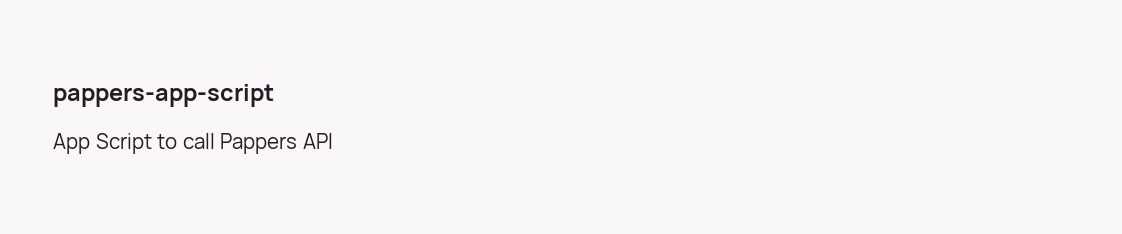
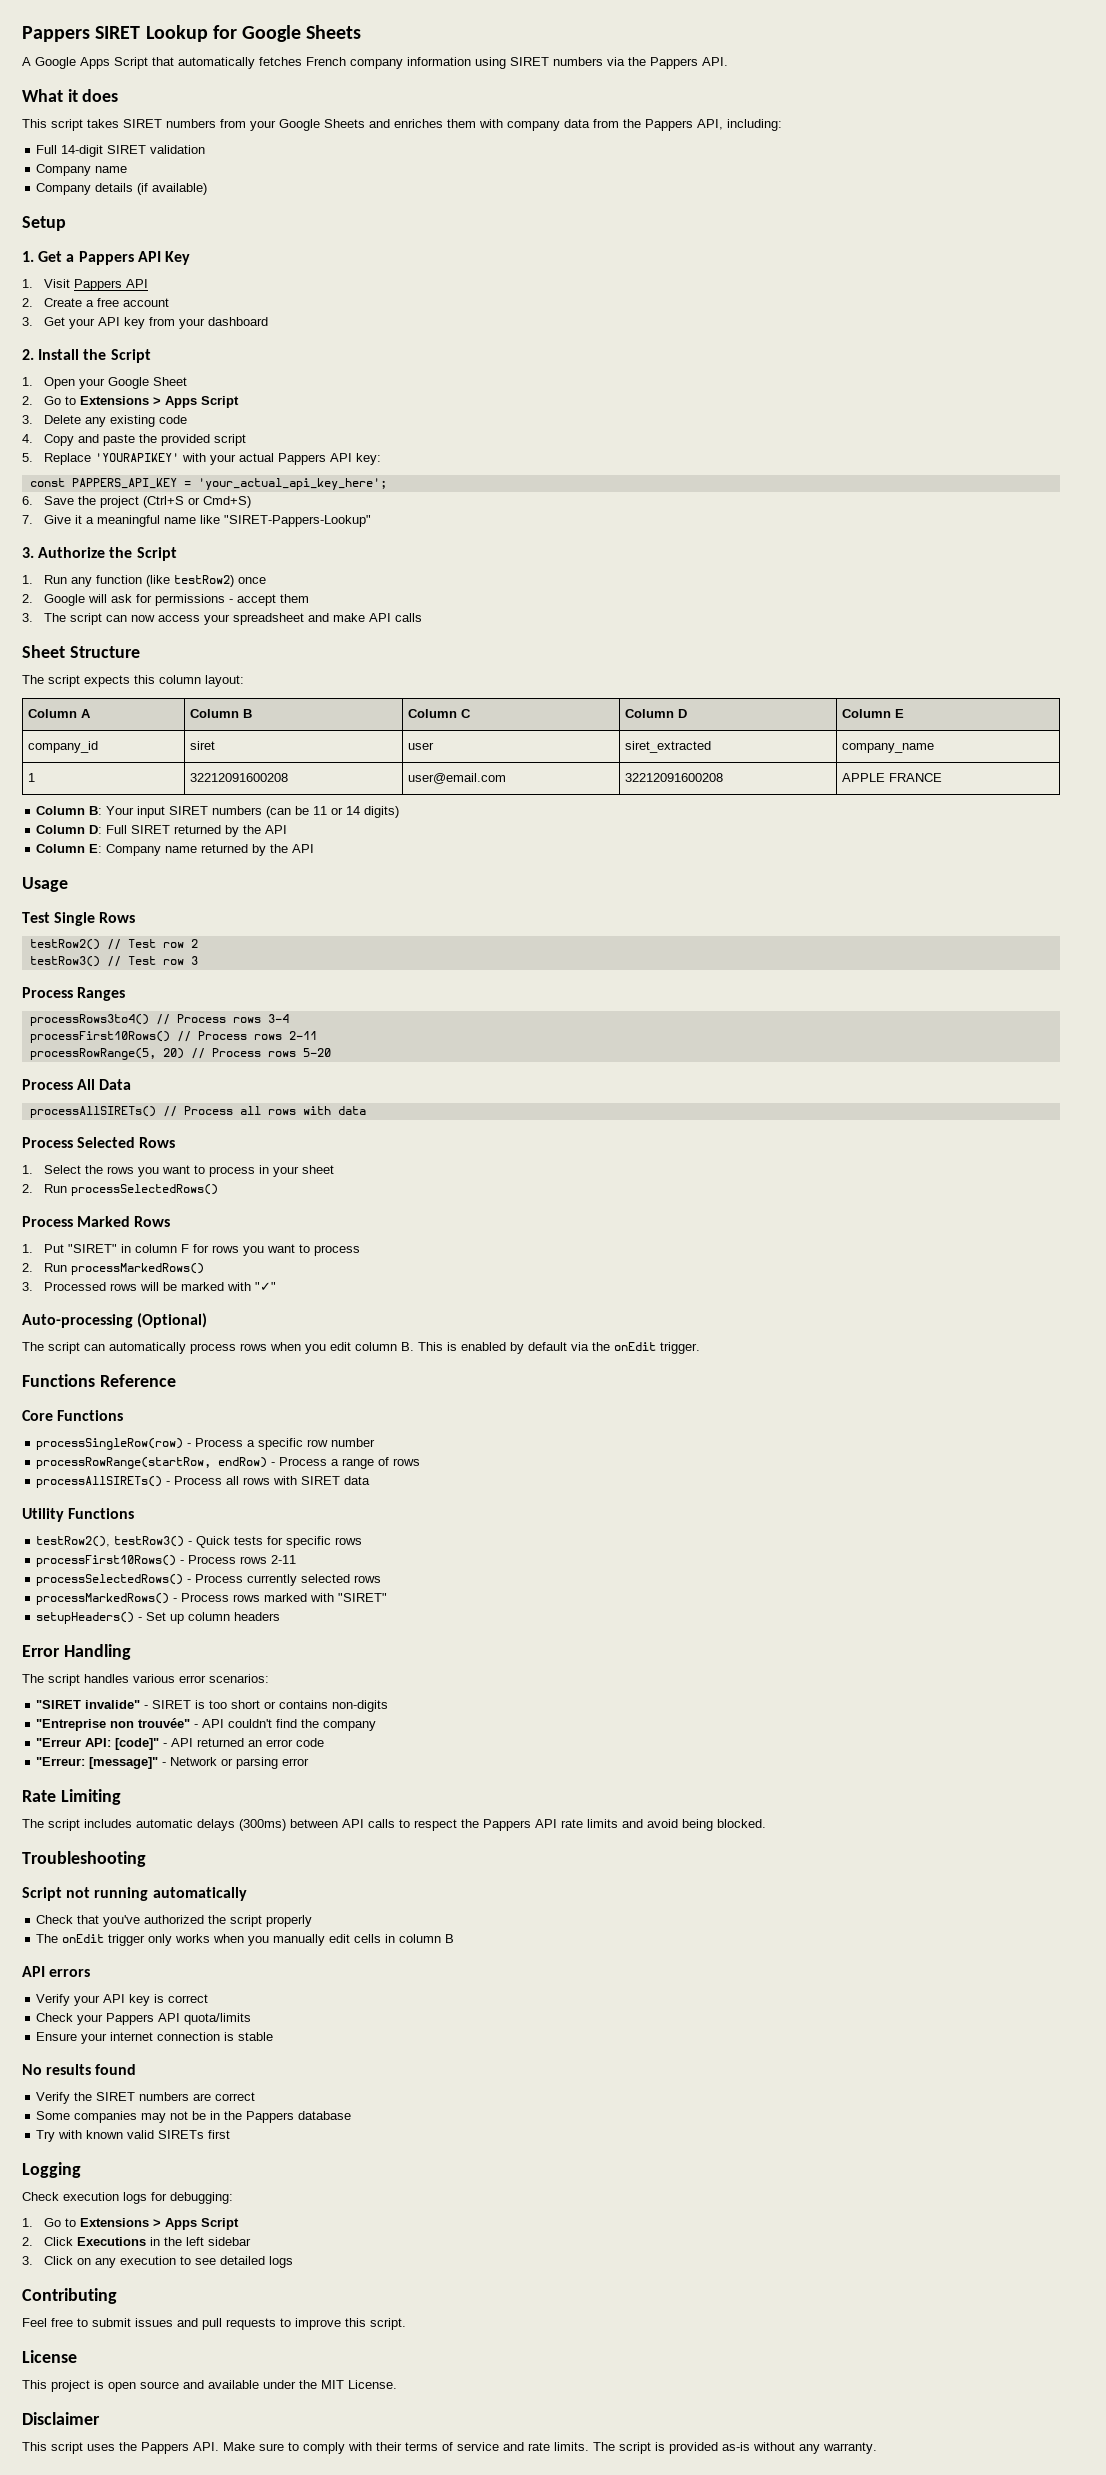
- pappers-app-script
- App Script to call Pappers API
+ Pappers SIRET Lookup for Google Sheets
+ A Google Apps Script that automatically fetches French company information using SIRET numbers via the Pappers API.
+ What it does
+ This script takes SIRET numbers from your Google Sheets and enriches them with company data from the Pappers API, including:
+ Full 14-digit SIRET validation
+ Company name
+ Company details (if available)
+ Setup
+ 1. Get a Pappers API Key
+ 1. Visit Pappers API
+ 2. Create a free account
+ 3. Get your API key from your dashboard
+ 2. Install the Script
+ 1. Open your Google Sheet
+ 2. Go to Extensions > Apps Script
+ 3. Delete any existing code
+ 4. Copy and paste the provided script
+ 5. Replace 'YOURAPIKEY' with your actual Pappers API key:
+ const PAPPERS_API_KEY = 'your_actual_api_key_here';
+ 6. Save the project (Ctrl+S or Cmd+S)
+ 7. Give it a meaningful name like "SIRET-Pappers-Lookup"
+ 3. Authorize the Script
+ 1. Run any function (like testRow2) once
+ 2. Google will ask for permissions - accept them
+ 3. The script can now access your spreadsheet and make API calls
+ Sheet Structure
+ The script expects this column layout:
+ Column A | Column B | Column C | Column D | Column E
+ company_id | siret | user | siret_extracted | company_name
+ 1 | 32212091600208 | user@email.com | 32212091600208 | APPLE FRANCE
+ Column B: Your input SIRET numbers (can be 11 or 14 digits)
+ Column D: Full SIRET returned by the API
+ Column E: Company name returned by the API
+ Usage
+ Test Single Rows
+ testRow2() // Test row 2
+ testRow3() // Test row 3
+ Process Ranges
+ processRows3to4() // Process rows 3-4
+ processFirst10Rows() // Process rows 2-11
+ processRowRange(5, 20) // Process rows 5-20
+ Process All Data
+ processAllSIRETs() // Process all rows with data
+ Process Selected Rows
+ 1. Select the rows you want to process in your sheet
+ 2. Run processSelectedRows()
+ Process Marked Rows
+ 1. Put "SIRET" in column F for rows you want to process
+ 2. Run processMarkedRows()
+ 3. Processed rows will be marked with "✓"
+ Auto-processing (Optional)
+ The script can automatically process rows when you edit column B. This is enabled by default via the onEdit trigger.
+ Functions Reference
+ Core Functions
+ processSingleRow(row) - Process a specific row number
+ processRowRange(startRow, endRow) - Process a range of rows
+ processAllSIRETs() - Process all rows with SIRET data
+ Utility Functions
+ testRow2(), testRow3() - Quick tests for specific rows
+ processFirst10Rows() - Process rows 2-11
+ processSelectedRows() - Process currently selected rows
+ processMarkedRows() - Process rows marked with "SIRET"
+ setupHeaders() - Set up column headers
+ Error Handling
+ The script handles various error scenarios:
+ "SIRET invalide" - SIRET is too short or contains non-digits
+ "Entreprise non trouvée" - API couldn't find the company
+ "Erreur API: [code]" - API returned an error code
+ "Erreur: [message]" - Network or parsing error
+ Rate Limiting
+ The script includes automatic delays (300ms) between API calls to respect the Pappers API rate limits and avoid being blocked.
+ Troubleshooting
+ Script not running automatically
+ Check that you've authorized the script properly
+ The onEdit trigger only works when you manually edit cells in column B
+ API errors
+ Verify your API key is correct
+ Check your Pappers API quota/limits
+ Ensure your internet connection is stable
+ No results found
+ Verify the SIRET numbers are correct
+ Some companies may not be in the Pappers database
+ Try with known valid SIRETs first
+ Logging
+ Check execution logs for debugging:
+ 1. Go to Extensions > Apps Script
+ 2. Click Executions in the left sidebar
+ 3. Click on any execution to see detailed logs
+ Contributing
+ Feel free to submit issues and pull requests to improve this script.
+ License
+ This project is open source and available under the MIT License.
+ Disclaimer
+ This script uses the Pappers API. Make sure to comply with their terms of service and rate limits. The script is provided as-is without any warranty.

